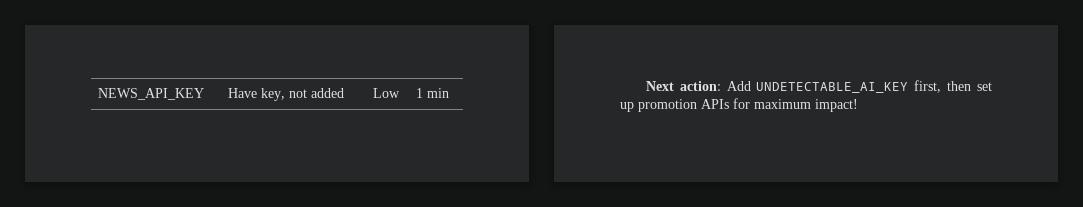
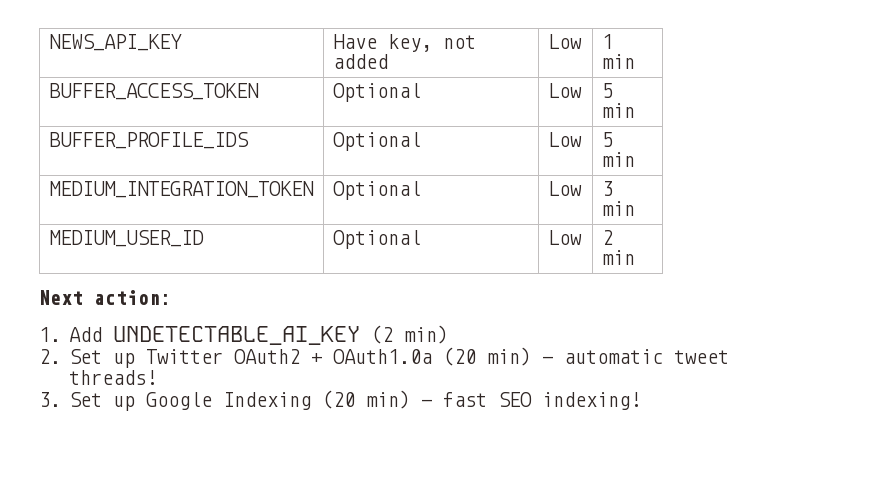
+ BUFFER_ACCESS_TOKEN | Optional | Low | 5 min
+ BUFFER_PROFILE_IDS | Optional | Low | 5 min
+ MEDIUM_INTEGRATION_TOKEN | Optional | Low | 3 min
+ MEDIUM_USER_ID | Optional | Low | 2 min
- Next action: Add UNDETECTABLE_AI_KEY first, then set up promotion APIs for maximum impact!
+ Next action:
+ 1. Add UNDETECTABLE_AI_KEY (2 min)
+ 2. Set up Twitter OAuth2 + OAuth1.0a (20 min) - automatic tweet threads!
+ 3. Set up Google Indexing (20 min) - fast SEO indexing!

